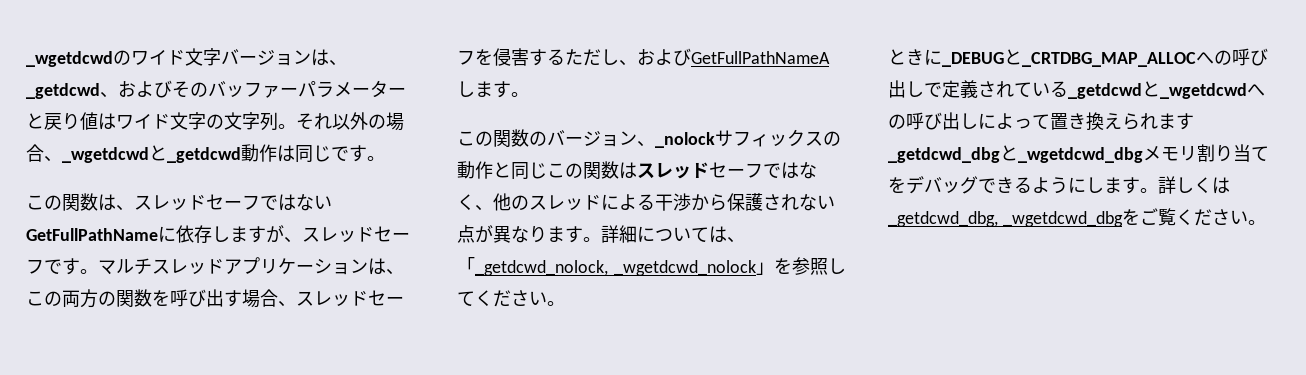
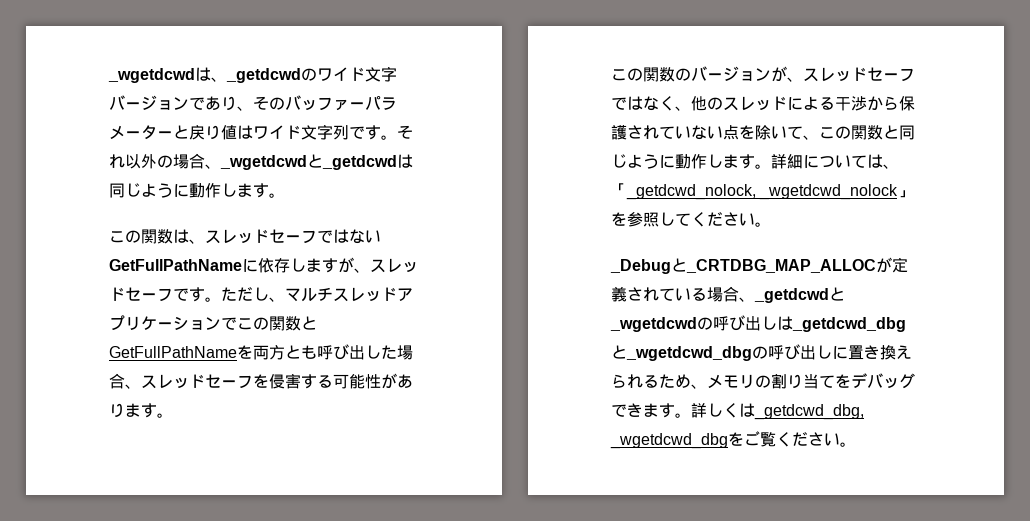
- _wgetdcwdのワイド文字バージョンは、_getdcwd、およびそのバッファーパラメーターと戻り値はワイド文字の文字列。
+ _wgetdcwdは、_getdcwdのワイド文字バージョンであり、そのバッファーパラメーターと戻り値はワイド文字列です。
- それ以外の場合、_wgetdcwdと_getdcwd動作は同じです。
+ それ以外の場合、_wgetdcwdと_getdcwdは同じように動作します。
- マルチスレッドアプリケーションは、この両方の関数を呼び出す場合、スレッドセーフを侵害するただし、およびGetFullPathNameAします。
+ ただし、マルチスレッドアプリケーションでこの関数とGetFullPathNameを両方とも呼び出した場合、スレッドセーフを侵害する可能性があります。
- この関数のバージョン、_nolockサフィックスの動作と同じこの関数はスレッドセーフではなく、他のスレッドによる干渉から保護されない点が異なります。
+ この関数のバージョンが、スレッドセーフではなく、他のスレッドによる干渉から保護されていない点を除いて、この関数と同じように動作します。
- ときに_DEBUGと_CRTDBG_MAP_ALLOCへの呼び出しで定義されている_getdcwdと_wgetdcwdへの呼び出しによって置き換えられます_getdcwd_dbgと_wgetdcwd_dbgメモリ割り当てをデバッグできるようにします。
+ _Debugと_CRTDBG_MAP_ALLOCが定義されている場合、_getdcwdと_wgetdcwdの呼び出しは_getdcwd_dbgと_wgetdcwd_dbgの呼び出しに置き換えられるため、メモリの割り当てをデバッグできます。

